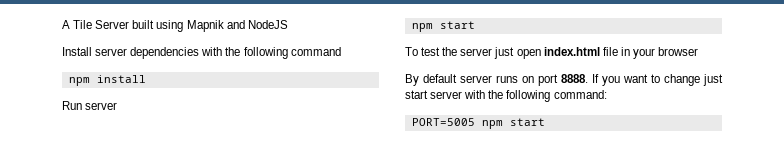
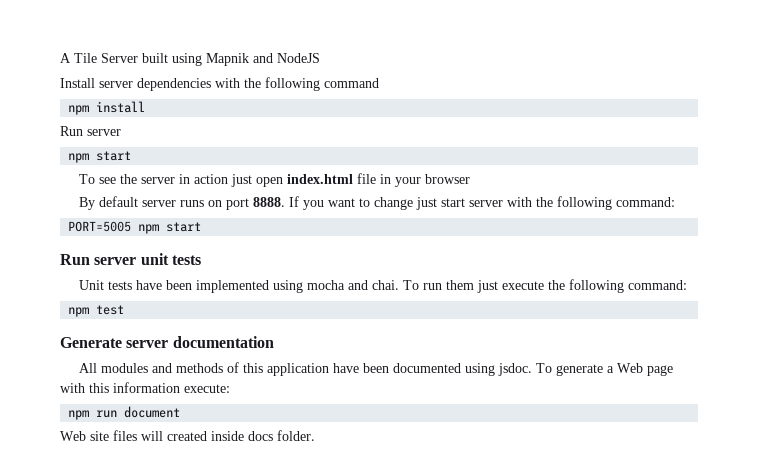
- To test the server just open index.html file in your browser
+ To see the server in action just open index.html file in your browser
+ Run server unit tests
+ Unit tests have been implemented using mocha and chai. To run them just execute the following command:
+ npm test
+ Generate server documentation
+ All modules and methods of this application have been documented using jsdoc. To generate a Web page with this information execute:
+ npm run document
+ Web site files will created inside docs folder.

